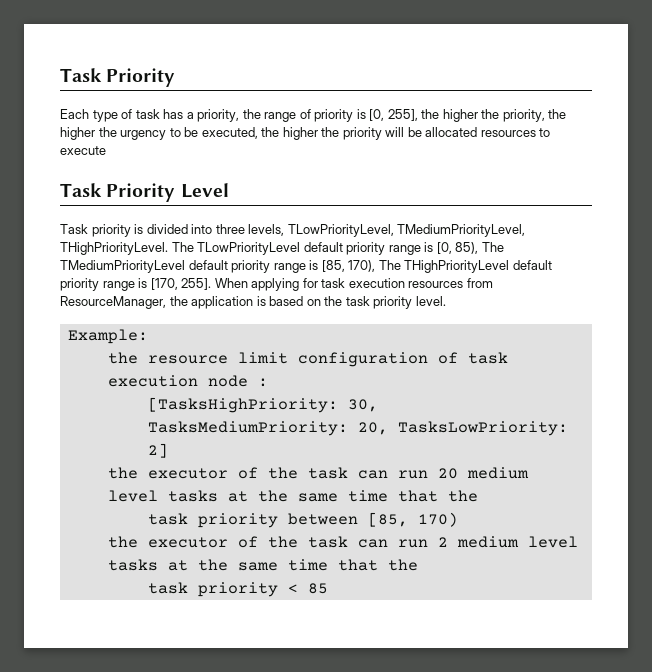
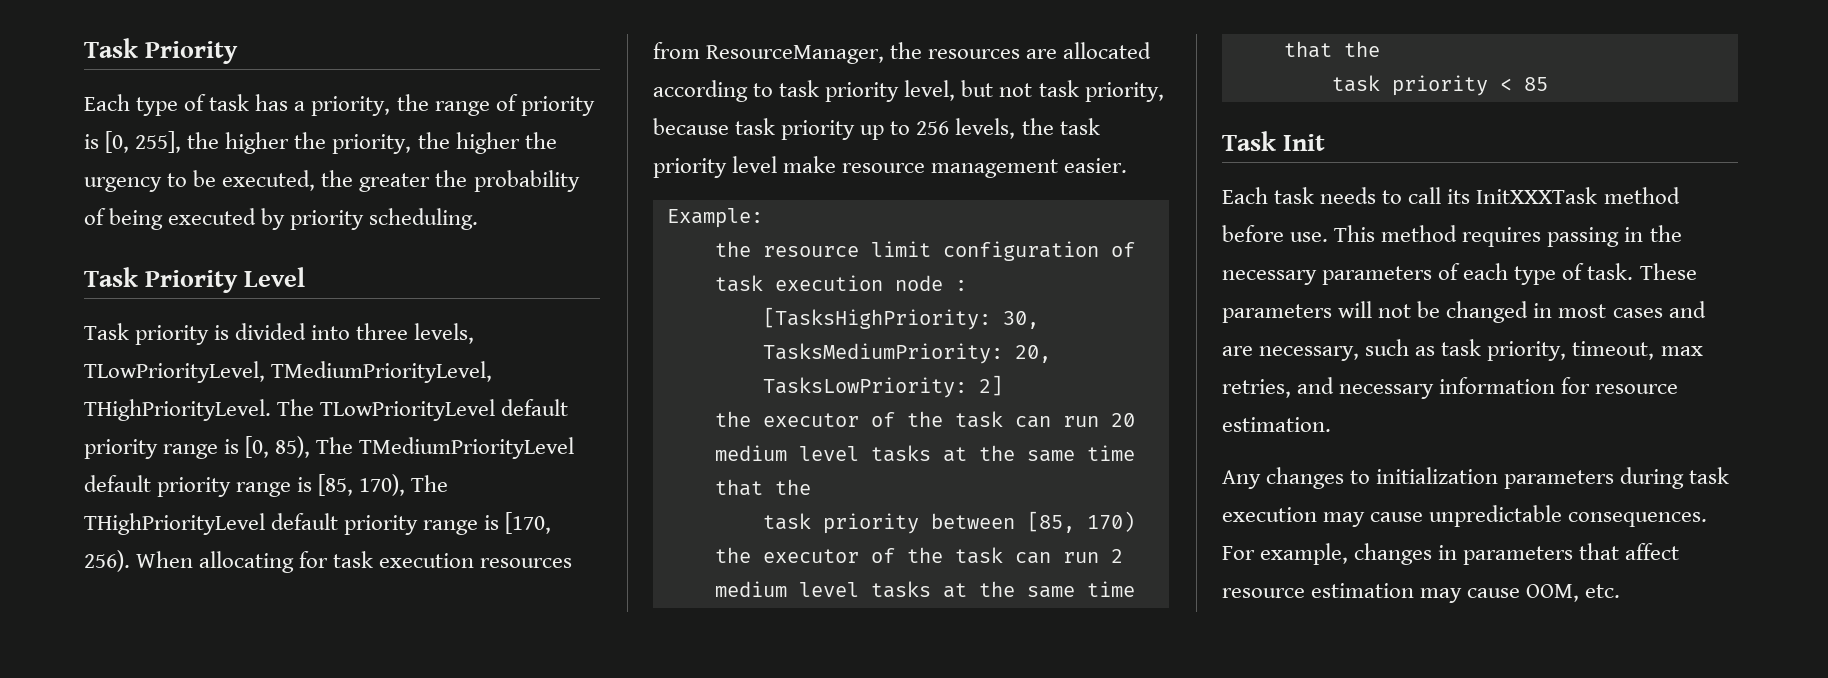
- Each type of task has a priority, the range of priority is [0, 255], the higher the priority, the higher the urgency to be executed, the higher the priority will be allocated resources to execute
+ Each type of task has a priority, the range of priority is [0, 255], the higher the priority, the higher the urgency to be executed, the greater the probability of being executed by priority scheduling.
- The TLowPriorityLevel default priority range is [0, 85), The TMediumPriorityLevel default priority range is [85, 170), The THighPriorityLevel default priority range is [170, 255]. When applying for task execution resources from ResourceManager, the application is based on the task priority level.
+ The TLowPriorityLevel default priority range is [0, 85), The TMediumPriorityLevel default priority range is [85, 170), The THighPriorityLevel default priority range is [170, 256). When allocating for task execution resources from ResourceManager, the resources are allocated according to task priority level, but not task priority, because task priority up to 256 levels, the task priority level make resource management easier.
+ Task Init
+ Each task needs to call its InitXXXTask method before use. This method requires passing in the necessary parameters of each type of task. These parameters will not be changed in most cases and are necessary, such as task priority, timeout, max retries, and necessary information for resource estimation.
+ Any changes to initialization parameters during task execution may cause unpredictable consequences. For example, changes in parameters that affect resource estimation may cause OOM, etc.

